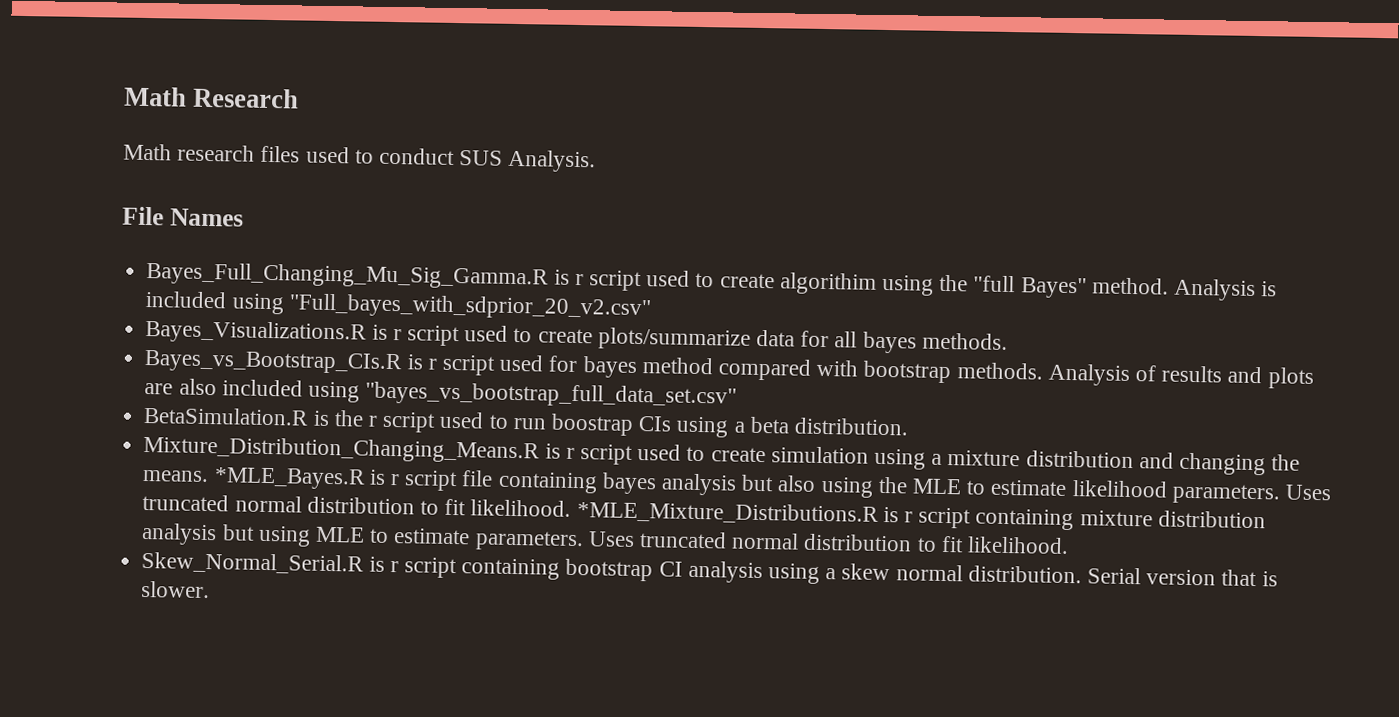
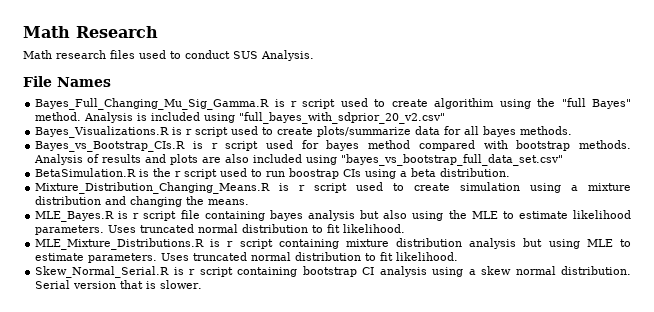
- Analysis is included using "Full_bayes_with_sdprior_20_v2.csv"
+ Analysis is included using "full_bayes_with_sdprior_20_v2.csv"
- Mixture_Distribution_Changing_Means.R is r script used to create simulation using a mixture distribution and changing the means. *MLE_Bayes.R is r script file containing bayes analysis but also using the MLE to estimate likelihood parameters. Uses truncated normal distribution to fit likelihood. *MLE_Mixture_Distributions.R is r script containing mixture distribution analysis but using MLE to estimate parameters.
+ Mixture_Distribution_Changing_Means.R is r script used to create simulation using a mixture distribution and changing the means.
+ MLE_Bayes.R is r script file containing bayes analysis but also using the MLE to estimate likelihood parameters. Uses truncated normal distribution to fit likelihood.
+ MLE_Mixture_Distributions.R is r script containing mixture distribution analysis but using MLE to estimate parameters.

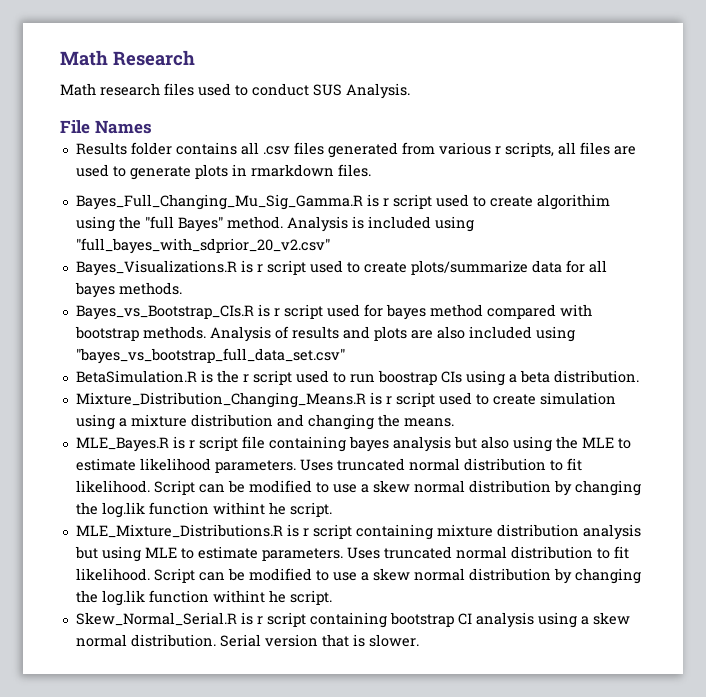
+ Results folder contains all .csv files generated from various r scripts, all files are used to generate plots in rmarkdown files.
- MLE_Bayes.R is r script file containing bayes analysis but also using the MLE to estimate likelihood parameters. Uses truncated normal distribution to fit likelihood.
+ MLE_Bayes.R is r script file containing bayes analysis but also using the MLE to estimate likelihood parameters. Uses truncated normal distribution to fit likelihood. Script can be modified to use a skew normal distribution by changing the log.lik function withint he script.
- MLE_Mixture_Distributions.R is r script containing mixture distribution analysis but using MLE to estimate parameters. Uses truncated normal distribution to fit likelihood.
+ MLE_Mixture_Distributions.R is r script containing mixture distribution analysis but using MLE to estimate parameters. Uses truncated normal distribution to fit likelihood. Script can be modified to use a skew normal distribution by changing the log.lik function withint he script.

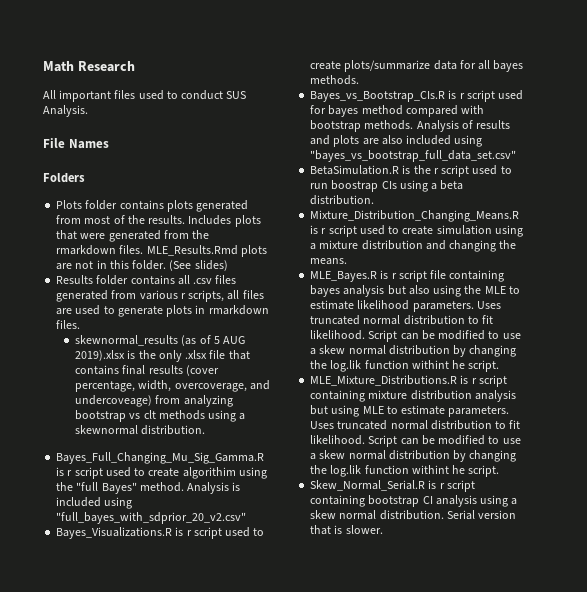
- Math research files used to conduct SUS Analysis.
+ All important files used to conduct SUS Analysis.
+ Folders
+ Plots folder contains plots generated from most of the results. Includes plots that were generated from the rmarkdown files. MLE_Results.Rmd plots are not in this folder. (See slides)
+ skewnormal_results (as of 5 AUG 2019).xlsx is the only .xlsx file that contains final results (cover percentage, width, overcoverage, and undercoveage) from analyzing bootstrap vs clt methods using a skewnormal distribution.

